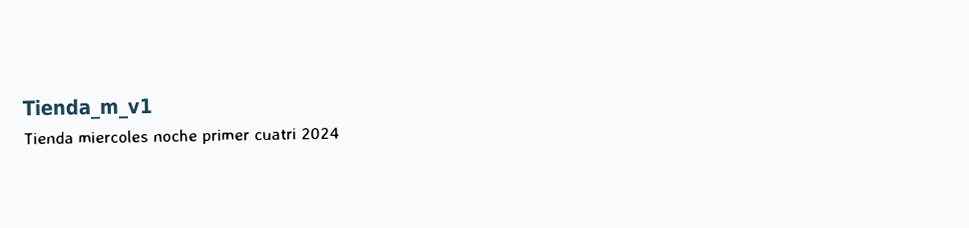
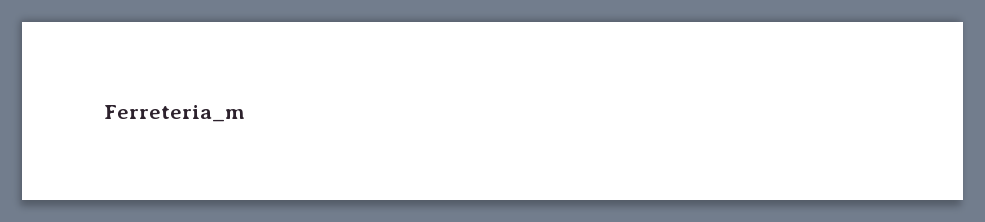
- Tienda_m_v1
- Tienda miercoles noche primer cuatri 2024
+ Ferreteria_m

